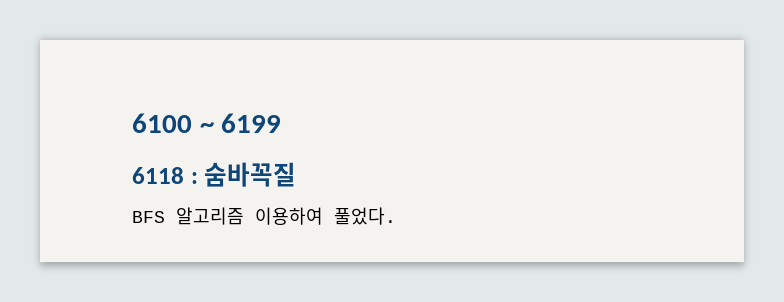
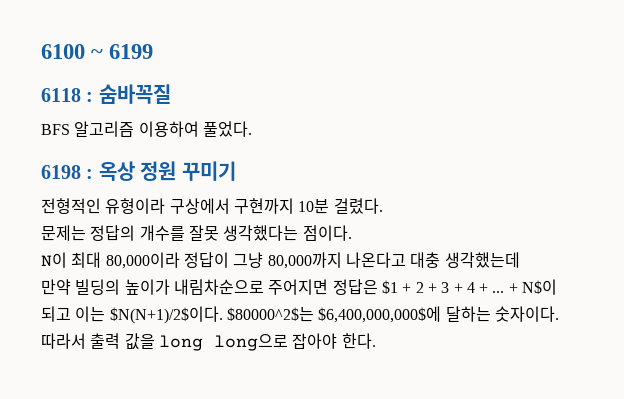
+ 6198 : 옥상 정원 꾸미기
+ 전형적인 유형이라 구상에서 구현까지 10분 걸렸다.
+ 문제는 정답의 개수를 잘못 생각했다는 점이다.
+ N이 최대 80,000이라 정답이 그냥 80,000까지 나온다고 대충 생각했는데
+ 만약 빌딩의 높이가 내림차순으로 주어지면 정답은 $1 + 2 + 3 + 4 + ... + N$이 되고 이는 $N(N+1)/2$이다. $80000^2$는 $6,400,000,000$에 달하는 숫자이다. 따라서 출력 값을 long long으로 잡아야 한다.

